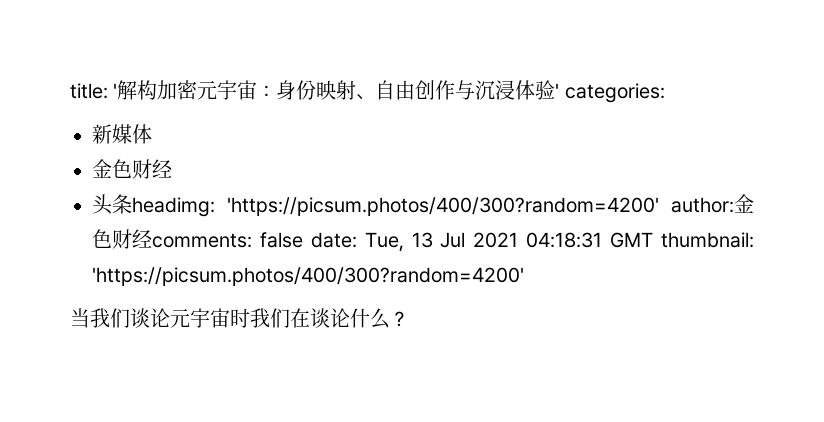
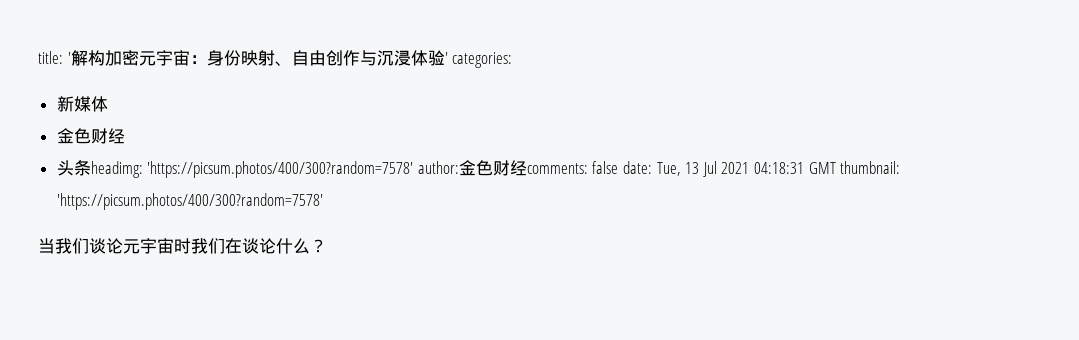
- 头条headimg: 'https://picsum.photos/400/300?random=4200' author:金色财经comments: false date: Tue, 13 Jul 2021 04:18:31 GMT thumbnail: 'https://picsum.photos/400/300?random=4200'
+ 头条headimg: 'https://picsum.photos/400/300?random=7578' author:金色财经comments: false date: Tue, 13 Jul 2021 04:18:31 GMT thumbnail: 'https://picsum.photos/400/300?random=7578'

